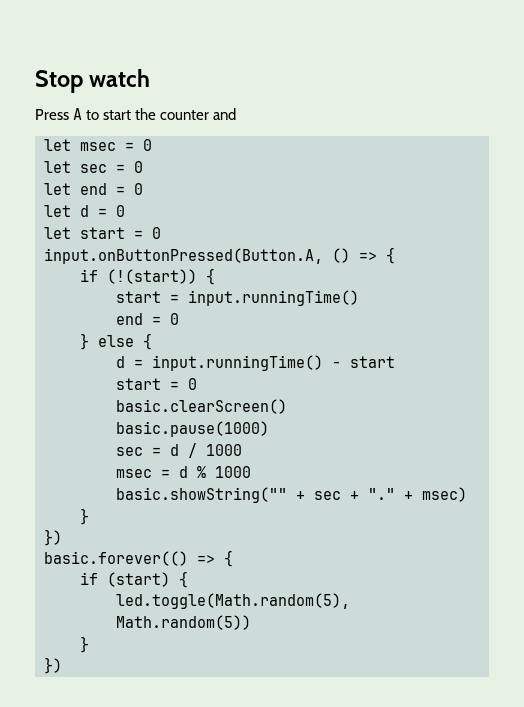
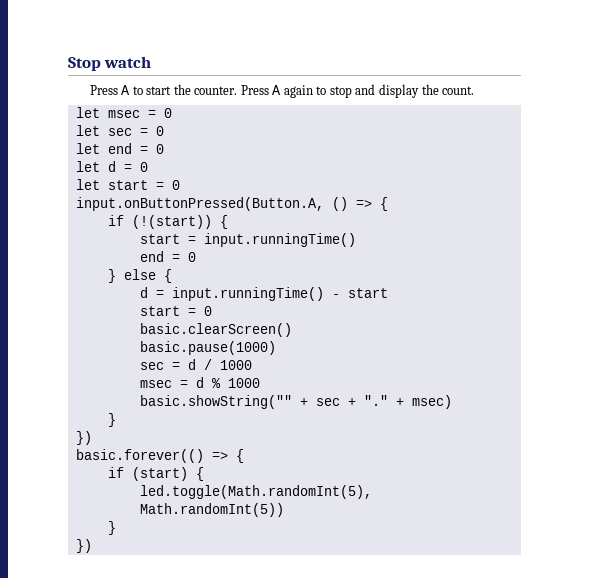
- Press A to start the counter and
+ Press A to start the counter. Press A again to stop and display the count.
- led.toggle(Math.random(5), Math.random(5))
+ led.toggle(Math.randomInt(5), Math.randomInt(5))

